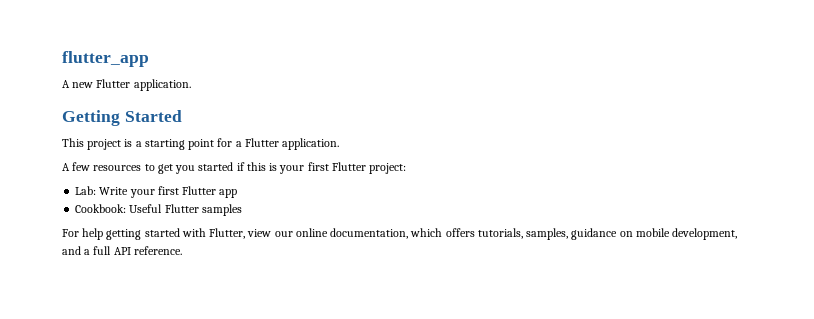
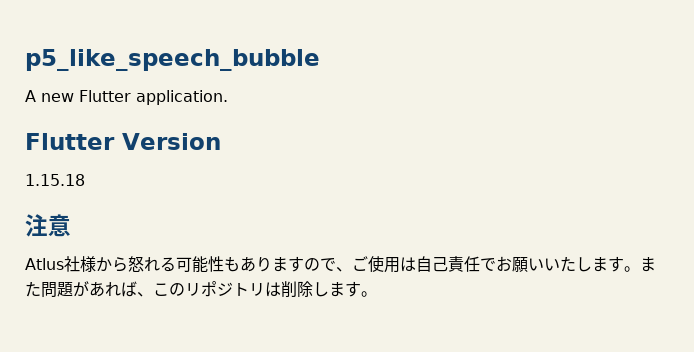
- flutter_app
+ p5_like_speech_bubble
- Getting Started
- This project is a starting point for a Flutter application.
- A few resources to get you started if this is your first Flutter project:
- Lab: Write your first Flutter app
- Cookbook: Useful Flutter samples
- For help getting started with Flutter, view our online documentation, which offers tutorials, samples, guidance on mobile development, and a full API reference.
+ Flutter Version
+ 1.15.18
+ 注意
+ Atlus社様から怒れる可能性もありますので、ご使用は自己責任でお願いいたします。また問題があれば、このリポジトリは削除します。

